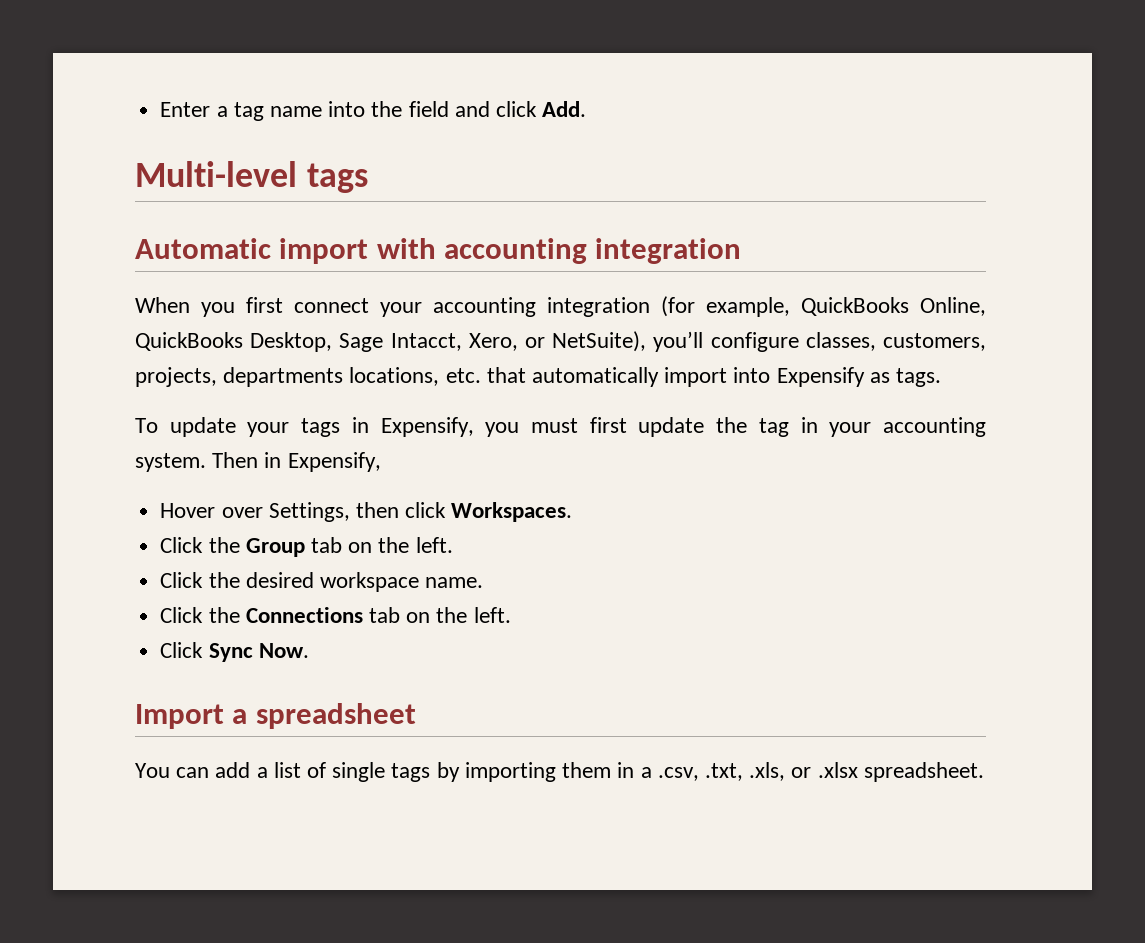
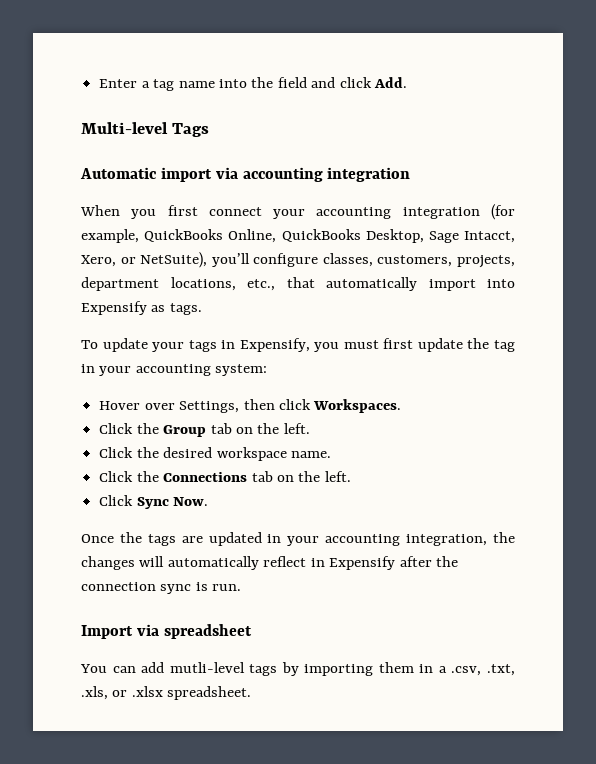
- Multi-level tags
+ Multi-level Tags
- Automatic import with accounting integration
+ Automatic import via accounting integration
- When you first connect your accounting integration (for example, QuickBooks Online, QuickBooks Desktop, Sage Intacct, Xero, or NetSuite), you’ll configure classes, customers, projects, departments locations, etc. that automatically import into Expensify as tags.
+ When you first connect your accounting integration (for example, QuickBooks Online, QuickBooks Desktop, Sage Intacct, Xero, or NetSuite), you’ll configure classes, customers, projects, department locations, etc., that automatically import into Expensify as tags.
- To update your tags in Expensify, you must first update the tag in your accounting system. Then in Expensify,
+ To update your tags in Expensify, you must first update the tag in your accounting system:
+ Once the tags are updated in your accounting integration, the changes will automatically reflect in Expensify after the connection sync is run.
- Import a spreadsheet
+ Import via spreadsheet
- You can add a list of single tags by importing them in a .csv, .txt, .xls, or .xlsx spreadsheet.
+ You can add mutli-level tags by importing them in a .csv, .txt, .xls, or .xlsx spreadsheet.

